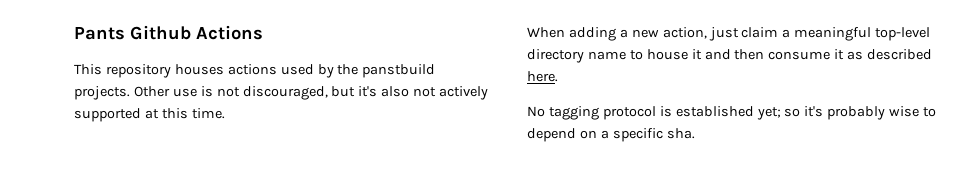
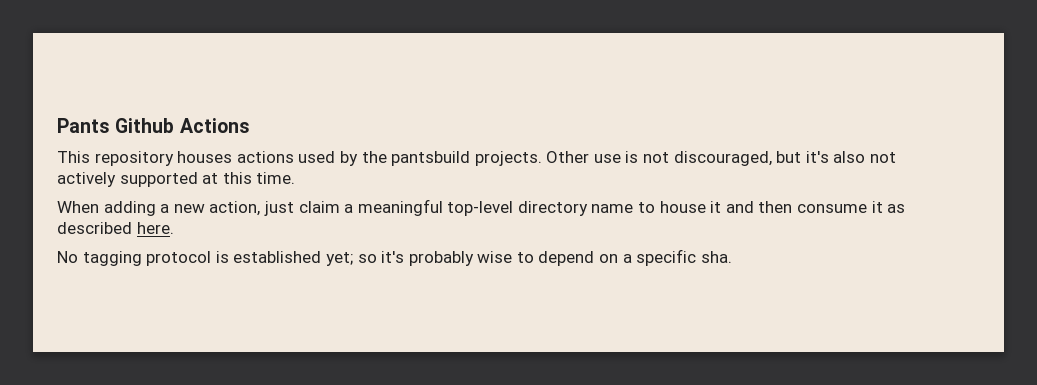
- This repository houses actions used by the panstbuild projects.
+ This repository houses actions used by the pantsbuild projects.

